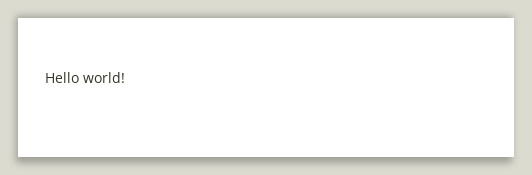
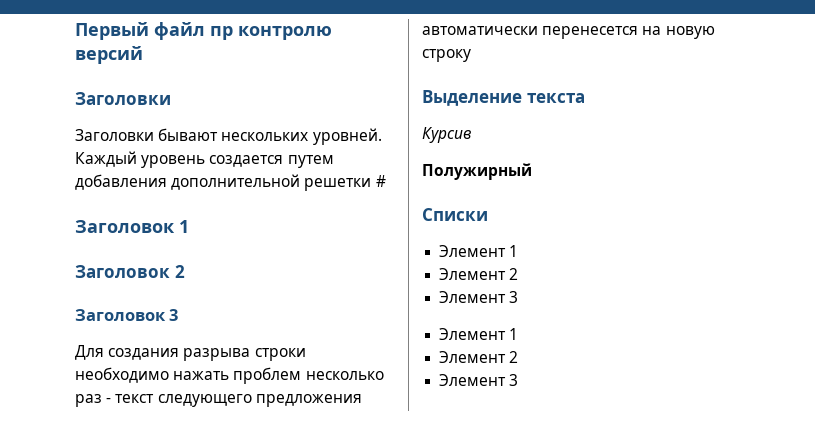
- Hello world!
+ Первый файл пр контролю версий
+ Заголовки
+ Заголовки бывают нескольких уровней. Каждый уровень создается путем добавления дополнительной решетки #
+ Заголовок 1
+ Заголовок 2
+ Заголовок 3
+ Для создания разрыва строки необходимо нажать проблем несколько раз - текст следующего предложения автоматически перенесется на новую строку
+ Выделение текста
+ Курсив
+ Полужирный
+ Списки
+ Элемент 1
+ Элемент 2
+ Элемент 3
+ Элемент 1
+ Элемент 2
+ Элемент 3

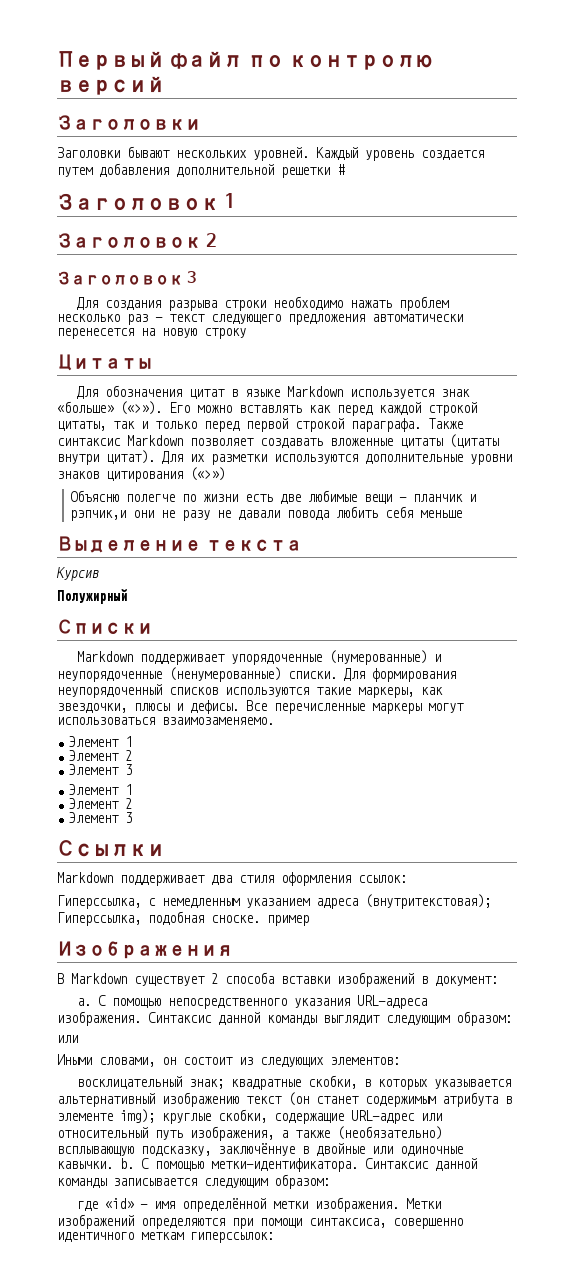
- Первый файл пр контролю версий
+ Первый файл по контролю версий
+ Цитаты
+ Для обозначения цитат в языке Markdown используется знак «больше» («>»). Его можно вставлять как перед каждой строкой цитаты, так и только перед первой строкой параграфа. Также синтаксис Markdown позволяет создавать вложенные цитаты (цитаты внутри цитат). Для их разметки используются дополнительные уровни знаков цитирования («>»)
+ Объясню полегче по жизни есть две любимые вещи - планчик и рэпчик,и они не разу не давали повода любить себя меньше
+ Markdown поддерживает упорядоченные (нумерованные) и неупорядоченные (ненумерованные) списки. Для формирования неупорядоченный списков используются такие маркеры, как звездочки, плюсы и дефисы. Все перечисленные маркеры могут использоваться взаимозаменяемо.
+ Ссылки
+ Markdown поддерживает два стиля оформления ссылок:
+ Гиперссылка, с немедленным указанием адреса (внутритекстовая); Гиперссылка, подобная сноске. пример
+ Изображения
+ В Markdown существует 2 способа вставки изображений в документ:
+ a. С помощью непосредственного указания URL-адреса изображения. Синтаксис данной команды выглядит следующим образом:
+ или
+ Иными словами, он состоит из следующих элементов:
+ восклицательный знак; квадратные скобки, в которых указывается альтернативный изображению текст (он станет содержимым атрибута в элементе img); круглые скобки, содержащие URL-адрес или относительный путь изображения, а также (необязательно) всплывающую подсказку, заключённуе в двойные или одиночные кавычки. b. С помощью метки-идентификатора. Синтаксис данной команды записывается следующим образом:
+ где «id» — имя определённой метки изображения. Метки изображений определяются при помощи синтаксиса, совершенно идентичного меткам гиперссылок:

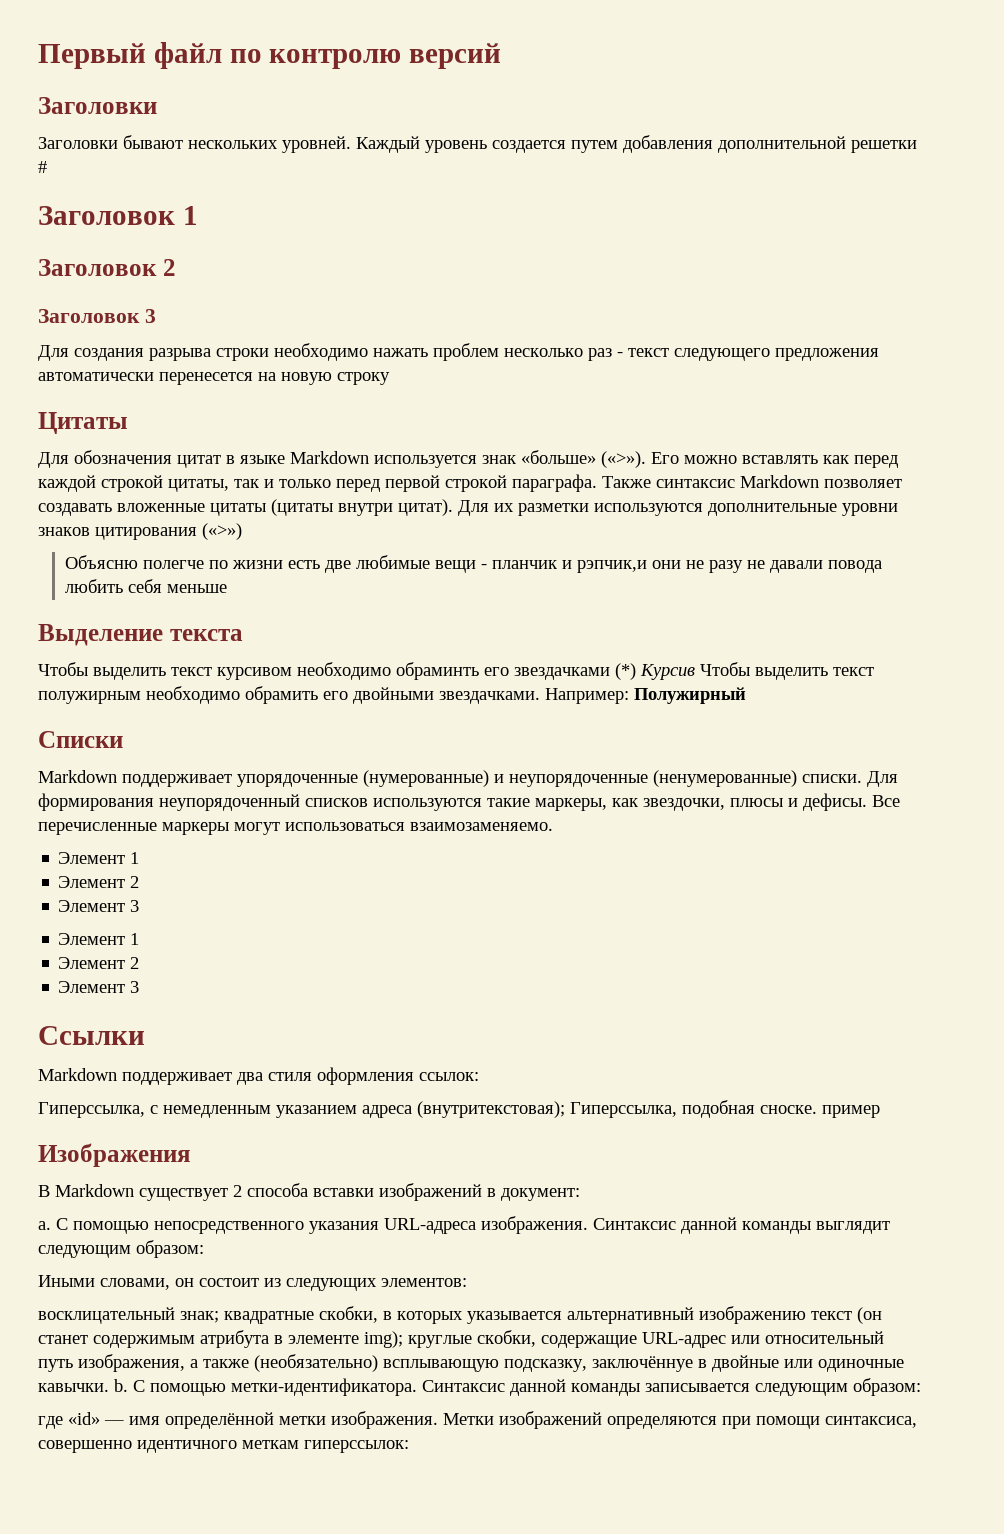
- Курсив
- Полужирный
+ Чтобы выделить текст курсивом необходимо обраминть его звездачками (*) Курсив Чтобы выделить текст полужирным необходимо обрамить его двойными звездачками. Например: Полужирный
  Синтаксис данной команды выглядит следующим образом:
- или

